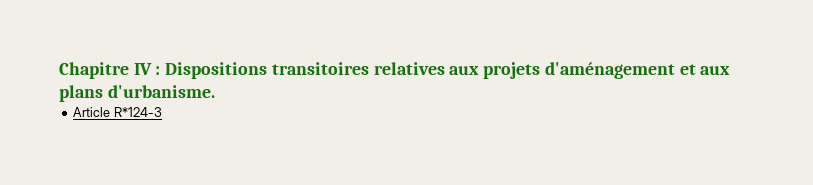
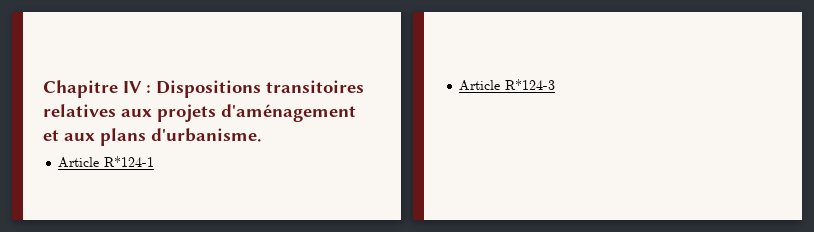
+ Article R*124-1

